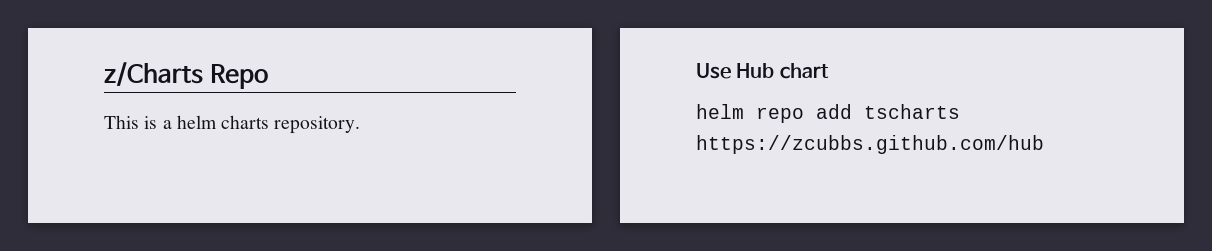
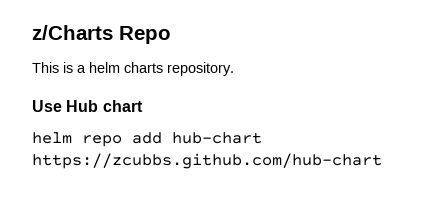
- helm repo add tscharts https://zcubbs.github.com/hub
+ helm repo add hub-chart https://zcubbs.github.com/hub-chart

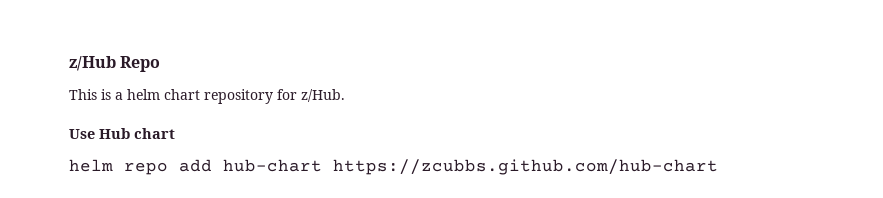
- z/Charts Repo
+ z/Hub Repo
- This is a helm charts repository.
+ This is a helm chart repository for z/Hub.

